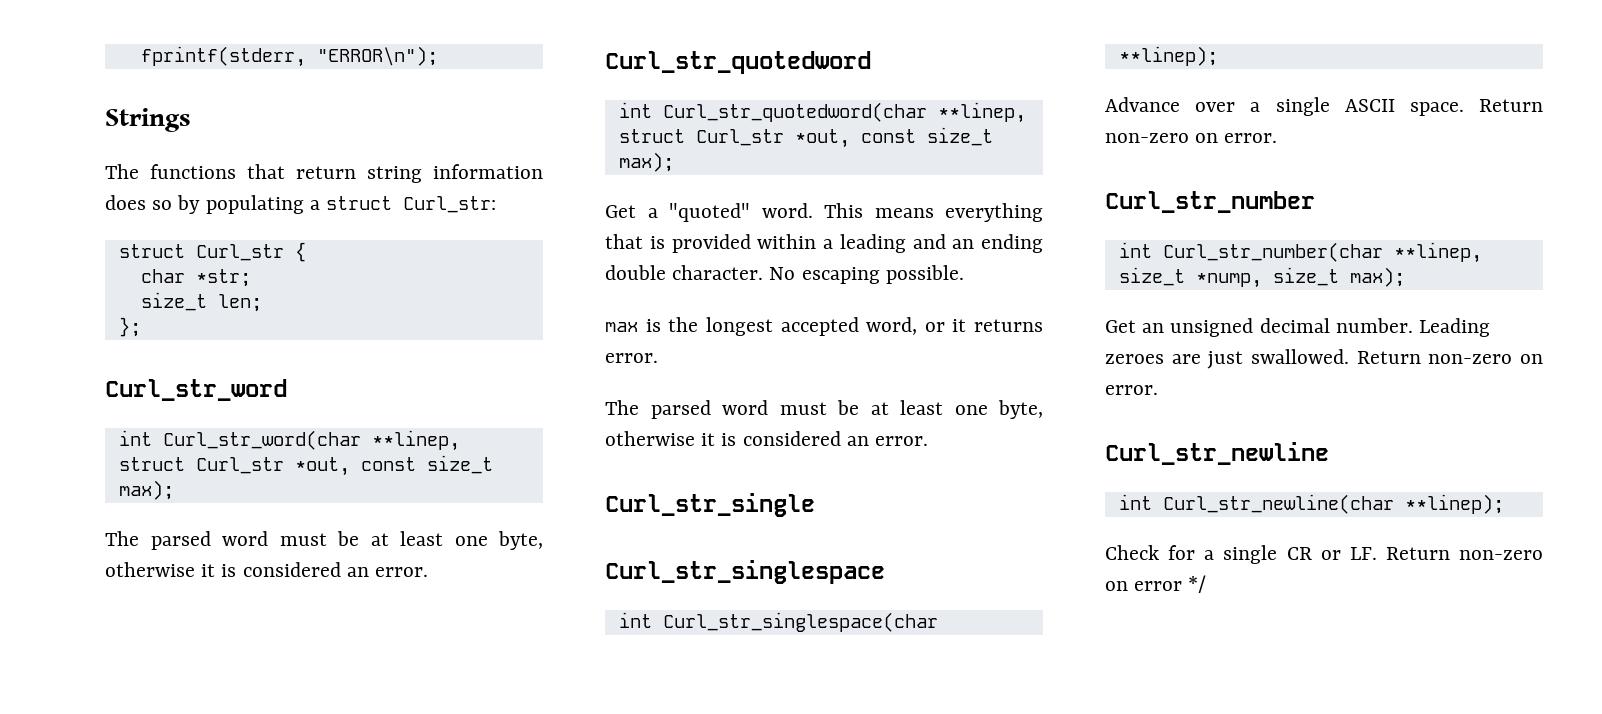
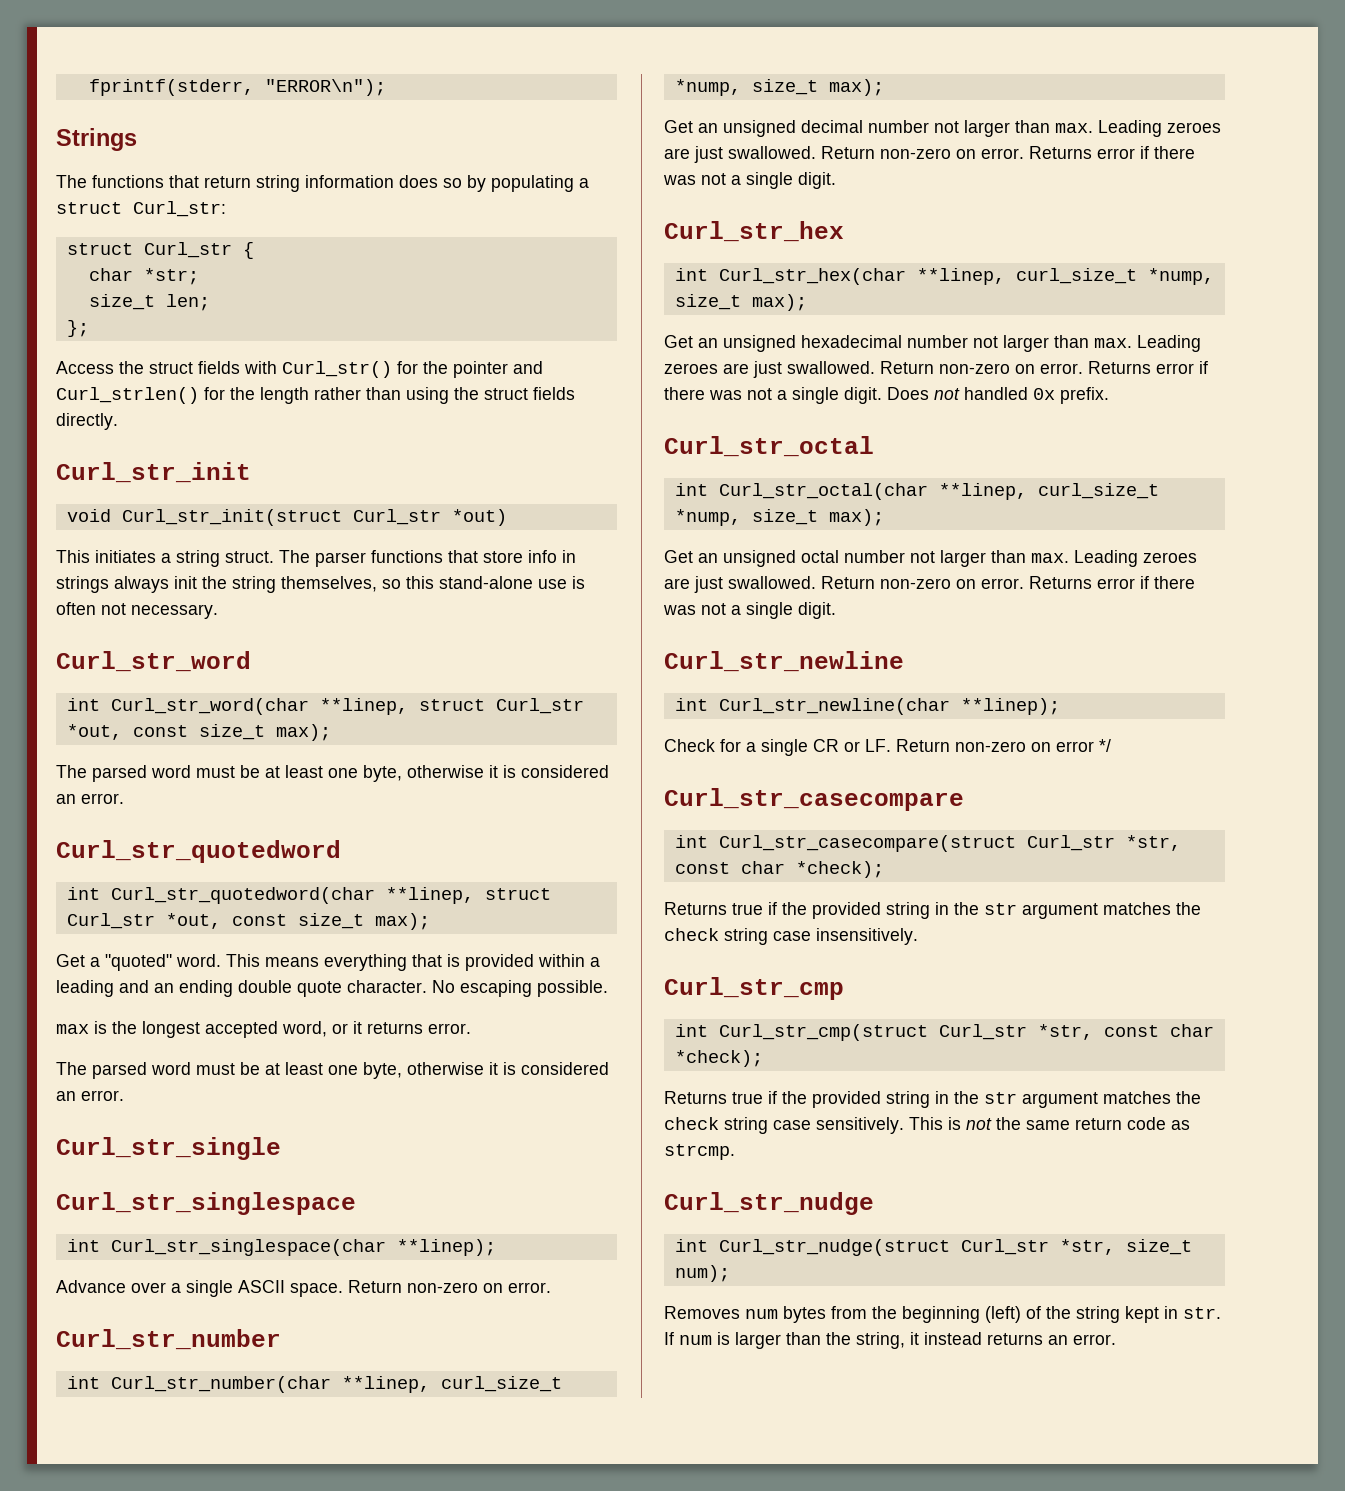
+ Access the struct fields with Curl_str() for the pointer and Curl_strlen() for the length rather than using the struct fields directly.
+ Curl_str_init
+ void Curl_str_init(struct Curl_str *out)
+ This initiates a string struct. The parser functions that store info in strings always init the string themselves, so this stand-alone use is often not necessary.
- This means everything that is provided within a leading and an ending double character.
+ This means everything that is provided within a leading and an ending double quote character.
- int Curl_str_number(char **linep, size_t *nump, size_t max);
+ int Curl_str_number(char **linep, curl_size_t *nump, size_t max);
- Get an unsigned decimal number. Leading zeroes are just swallowed. Return non-zero on error.
+ Get an unsigned decimal number not larger than max. Leading zeroes are just swallowed. Return non-zero on error. Returns error if there was not a single digit.
+ Curl_str_hex
+ int Curl_str_hex(char **linep, curl_size_t *nump, size_t max);
+ Get an unsigned hexadecimal number not larger than max. Leading zeroes are just swallowed. Return non-zero on error. Returns error if there was not a single digit. Does not handled 0x prefix.
+ Curl_str_octal
+ int Curl_str_octal(char **linep, curl_size_t *nump, size_t max);
+ Get an unsigned octal number not larger than max. Leading zeroes are just swallowed. Return non-zero on error. Returns error if there was not a single digit.
+ Curl_str_casecompare
+ int Curl_str_casecompare(struct Curl_str *str, const char *check);
+ Returns true if the provided string in the str argument matches the check string case insensitively.
+ Curl_str_cmp
+ int Curl_str_cmp(struct Curl_str *str, const char *check);
+ Returns true if the provided string in the str argument matches the check string case sensitively. This is not the same return code as strcmp.
+ Curl_str_nudge
+ int Curl_str_nudge(struct Curl_str *str, size_t num);
+ Removes num bytes from the beginning (left) of the string kept in str. If num is larger than the string, it instead returns an error.

